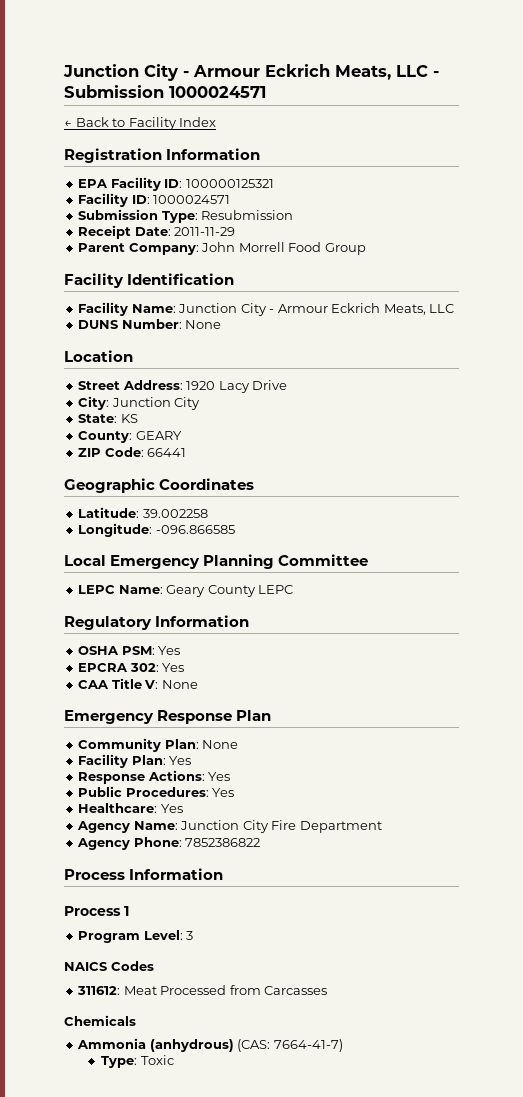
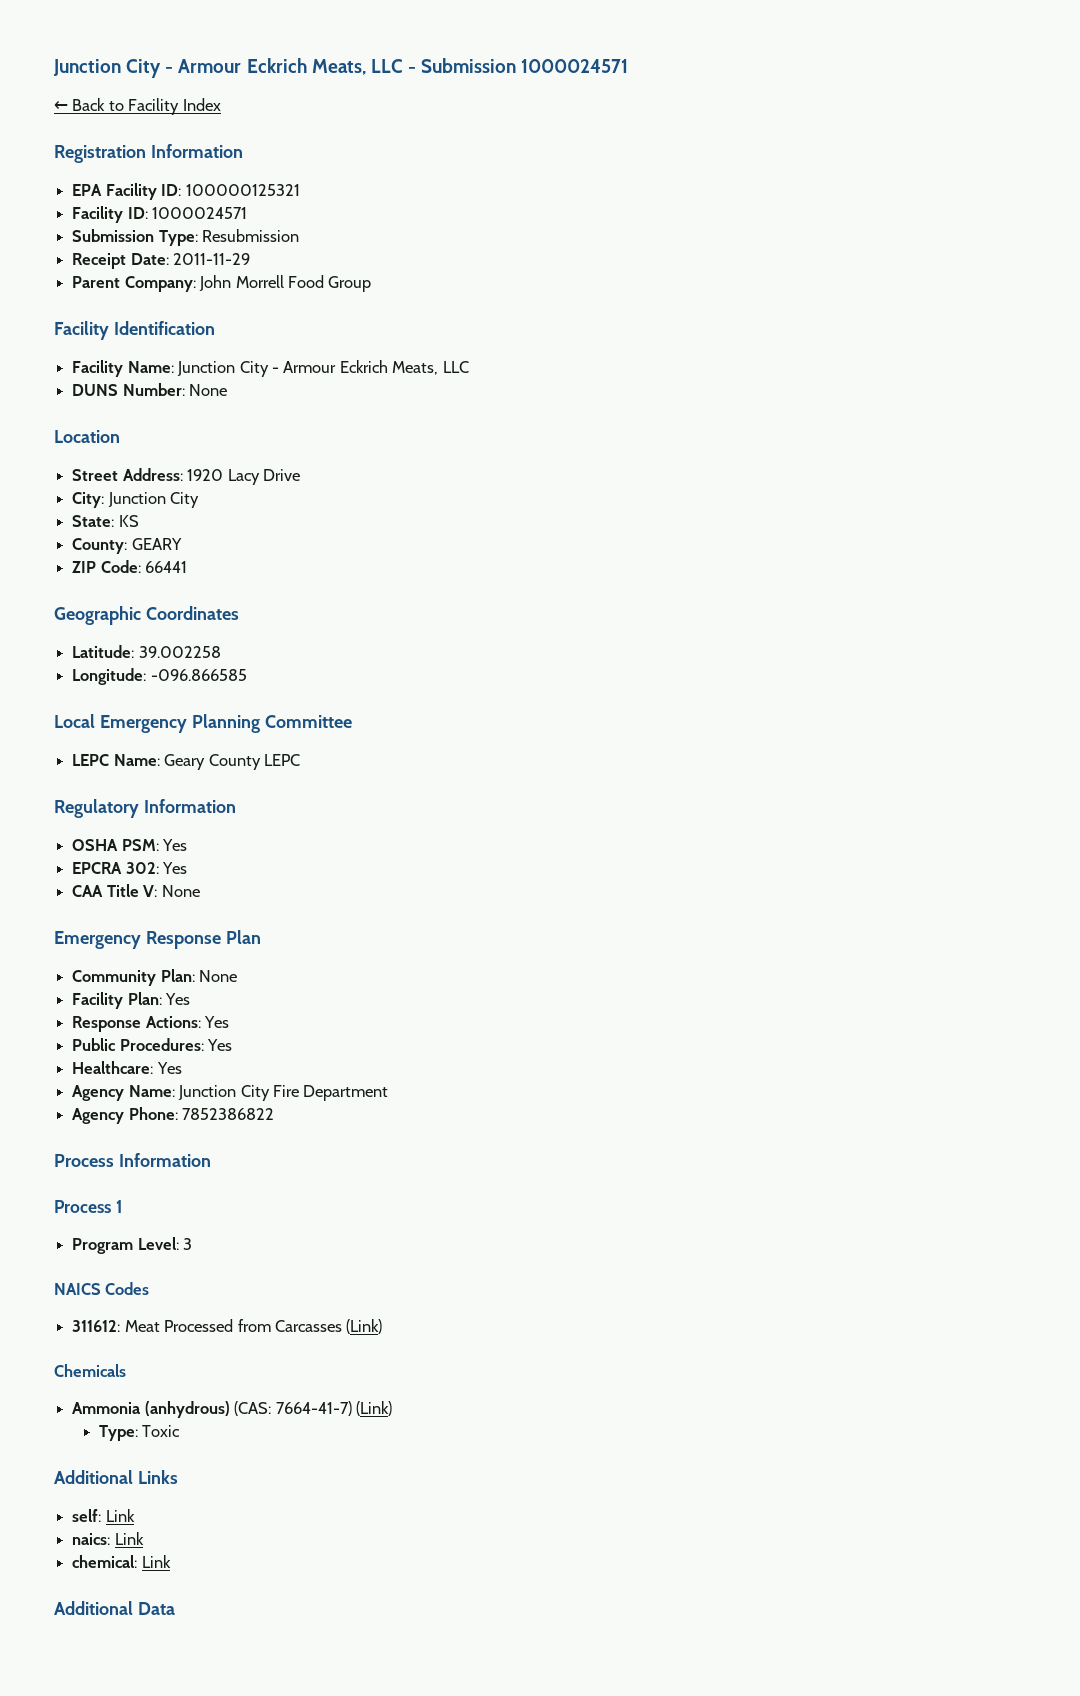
- 311612: Meat Processed from Carcasses
+ 311612: Meat Processed from Carcasses (Link)
- Ammonia (anhydrous) (CAS: 7664-41-7)
+ Ammonia (anhydrous) (CAS: 7664-41-7) (Link)
+ Additional Links
+ self: Link
+ naics: Link
+ chemical: Link
+ Additional Data

